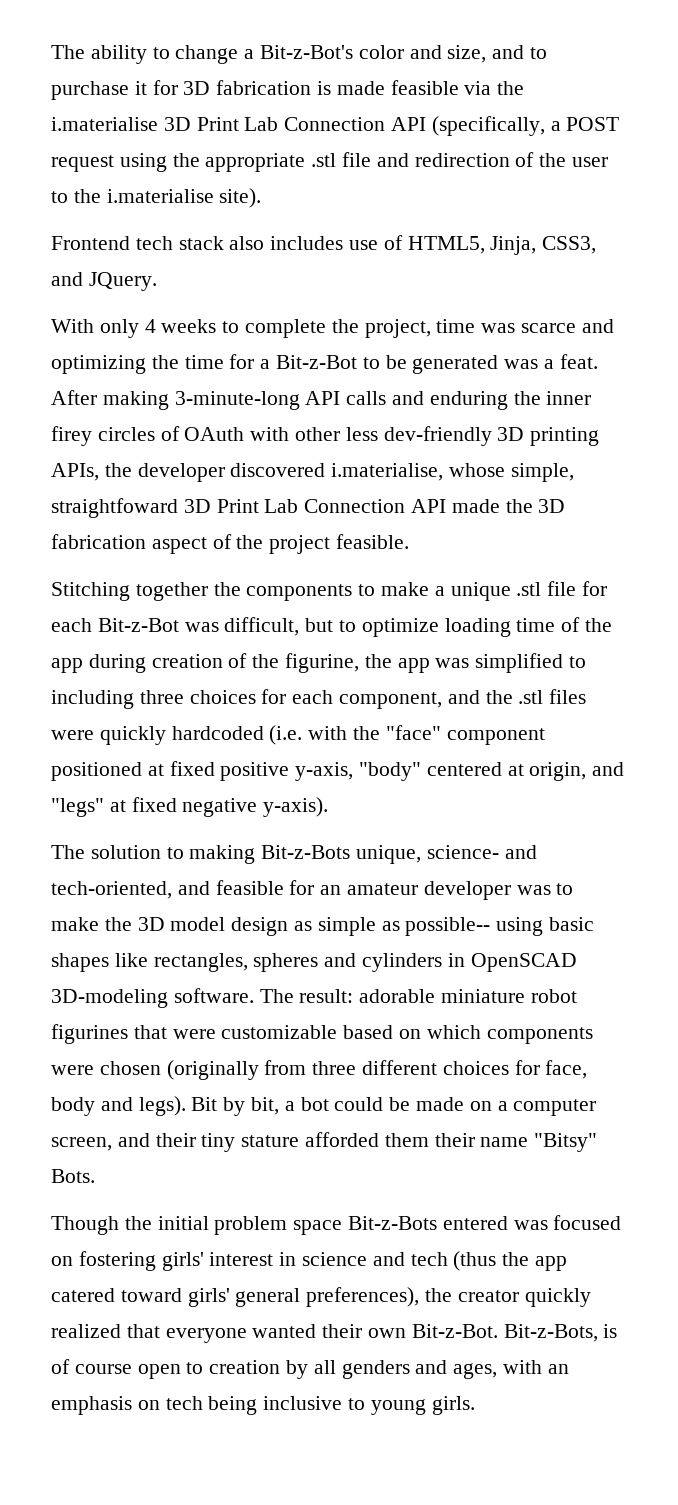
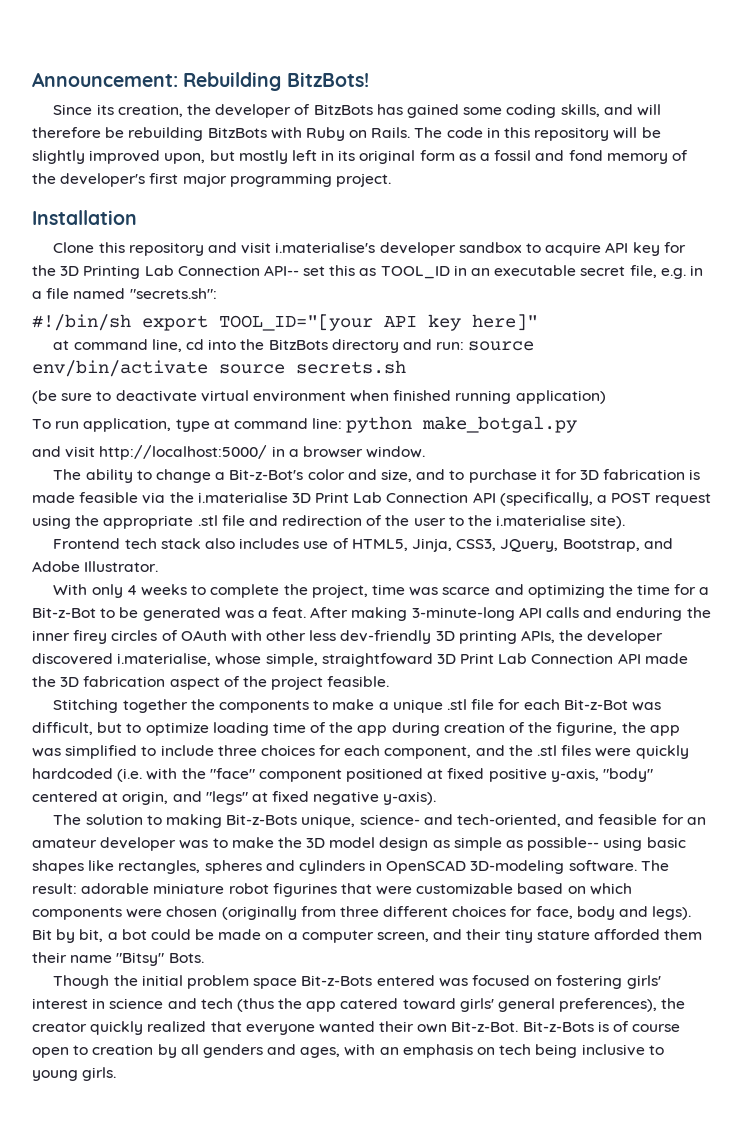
+ Announcement: Rebuilding BitzBots!
+ Since its creation, the developer of BitzBots has gained some coding skills, and will therefore be rebuilding BitzBots with Ruby on Rails. The code in this repository will be slightly improved upon, but mostly left in its original form as a fossil and fond memory of the developer's first major programming project.
+ Installation
+ Clone this repository and visit i.materialise's developer sandbox to acquire API key for the 3D Printing Lab Connection API-- set this as TOOL_ID in an executable secret file, e.g. in a file named "secrets.sh":
+ #!/bin/sh export TOOL_ID="[your API key here]"
+ at command line, cd into the BitzBots directory and run: source env/bin/activate source secrets.sh
+ (be sure to deactivate virtual environment when finished running application)
+ To run application, type at command line: python make_botgal.py
+ and visit http://localhost:5000/ in a browser window.
- Frontend tech stack also includes use of HTML5, Jinja, CSS3, and JQuery.
+ Frontend tech stack also includes use of HTML5, Jinja, CSS3, JQuery, Bootstrap, and Adobe Illustrator.
- Stitching together the components to make a unique .stl file for each Bit-z-Bot was difficult, but to optimize loading time of the app during creation of the figurine, the app was simplified to including three choices for each component, and the .stl files were quickly hardcoded (i.e. with the "face" component positioned at fixed positive y-axis, "body" centered at origin, and "legs" at fixed negative y-axis).
+ Stitching together the components to make a unique .stl file for each Bit-z-Bot was difficult, but to optimize loading time of the app during creation of the figurine, the app was simplified to include three choices for each component, and the .stl files were quickly hardcoded (i.e. with the "face" component positioned at fixed positive y-axis, "body" centered at origin, and "legs" at fixed negative y-axis).
- Bit-z-Bots, is of course open to creation by all genders and ages, with an emphasis on tech being inclusive to young girls.
+ Bit-z-Bots is of course open to creation by all genders and ages, with an emphasis on tech being inclusive to young girls.

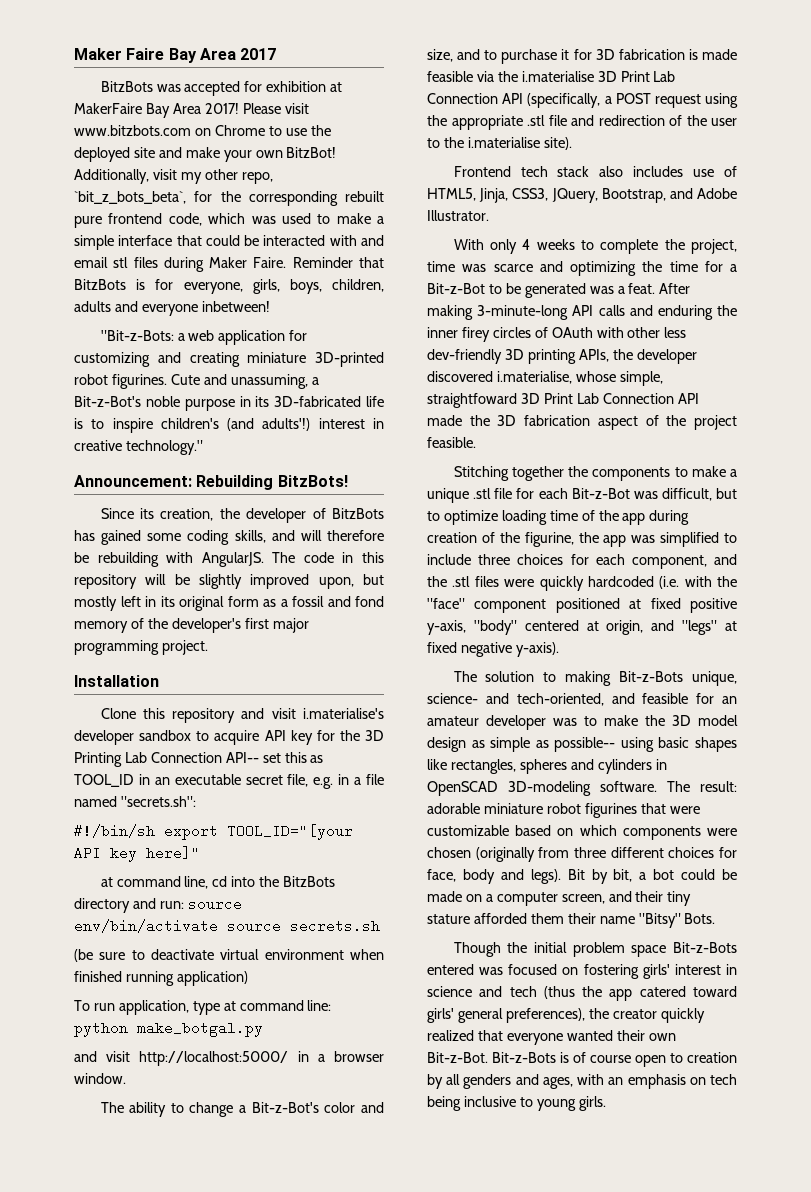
+ Maker Faire Bay Area 2017
+ BitzBots was accepted for exhibition at MakerFaire Bay Area 2017! Please visit www.bitzbots.com on Chrome to use the deployed site and make your own BitzBot! Additionally, visit my other repo, `bit_z_bots_beta`, for the corresponding rebuilt pure frontend code, which was used to make a simple interface that could be interacted with and email stl files during Maker Faire. Reminder that BitzBots is for everyone, girls, boys, children, adults and everyone inbetween!
+ "Bit-z-Bots: a web application for customizing and creating miniature 3D-printed robot figurines. Cute and unassuming, a Bit-z-Bot's noble purpose in its 3D-fabricated life is to inspire children's (and adults'!) interest in creative technology."
- Since its creation, the developer of BitzBots has gained some coding skills, and will therefore be rebuilding BitzBots with Ruby on Rails.
+ Since its creation, the developer of BitzBots has gained some coding skills, and will therefore be rebuilding with AngularJS.

